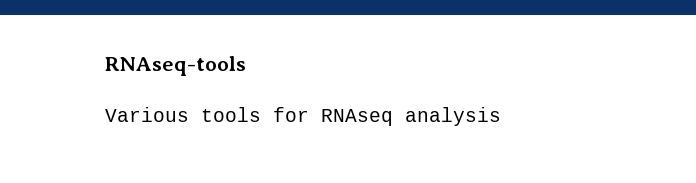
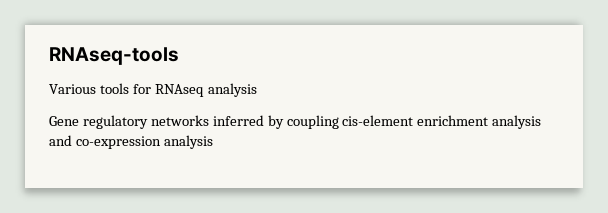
+ Gene regulatory networks inferred by coupling cis-element enrichment analysis and co-expression analysis

